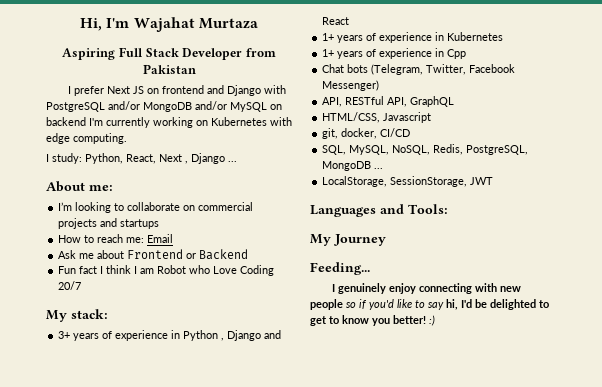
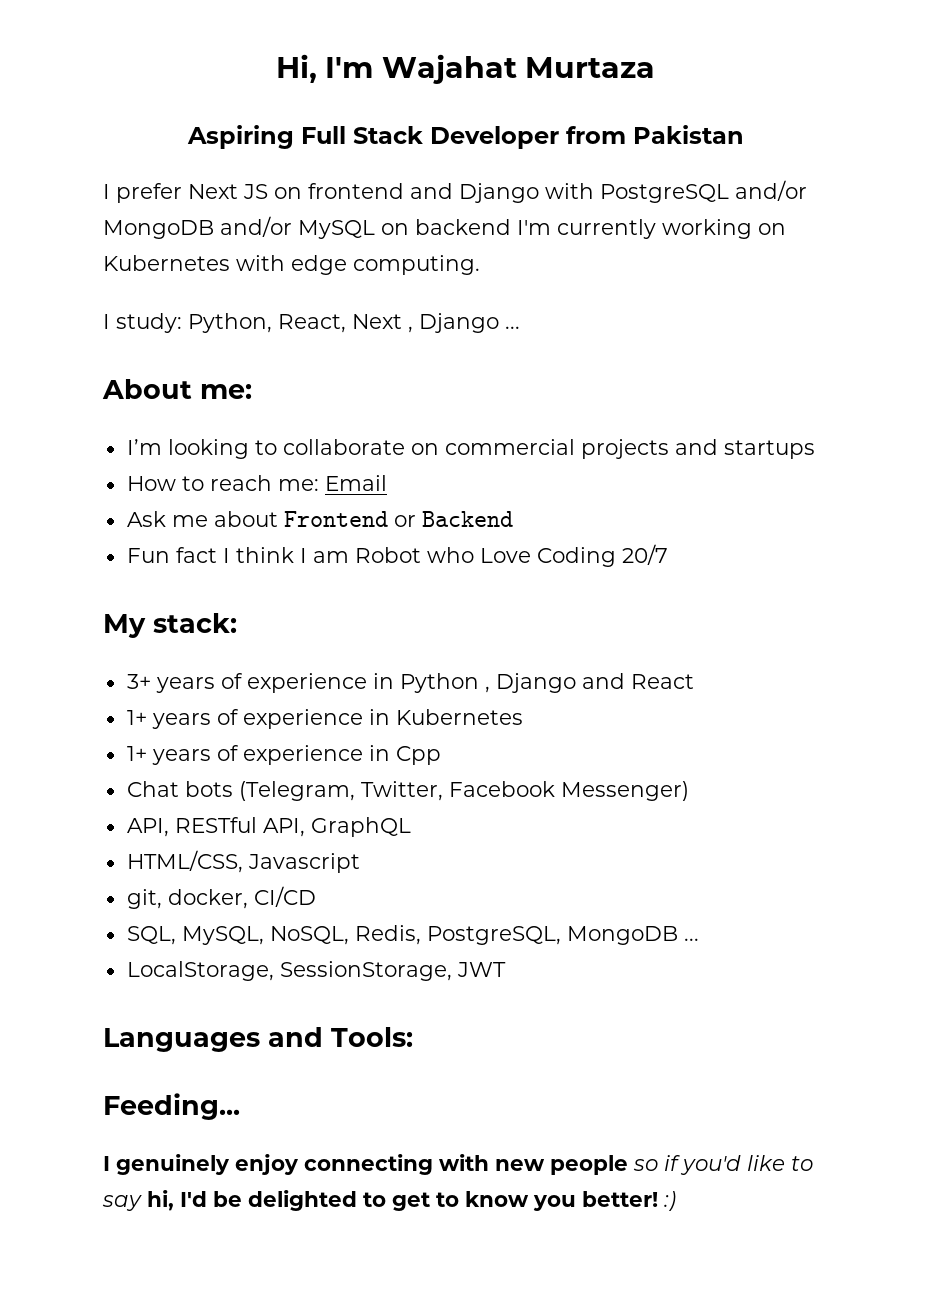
- My Journey

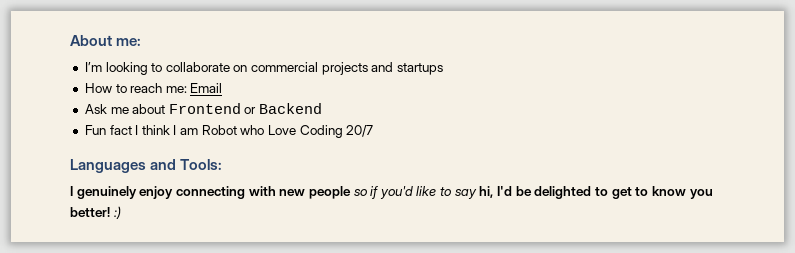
- Hi, I'm Wajahat Murtaza
- Aspiring Full Stack Developer from Pakistan
- I prefer Next JS on frontend and Django with PostgreSQL and/or MongoDB and/or MySQL on backend I'm currently working on Kubernetes with edge computing.
- I study: Python, React, Next , Django ...
- My stack:
- 3+ years of experience in Python , Django and React
- 1+ years of experience in Kubernetes
- 1+ years of experience in Cpp
- Chat bots (Telegram, Twitter, Facebook Messenger)
- API, RESTful API, GraphQL
- HTML/CSS, Javascript
- git, docker, CI/CD
- SQL, MySQL, NoSQL, Redis, PostgreSQL, MongoDB ...
- LocalStorage, SessionStorage, JWT
- Feeding...

